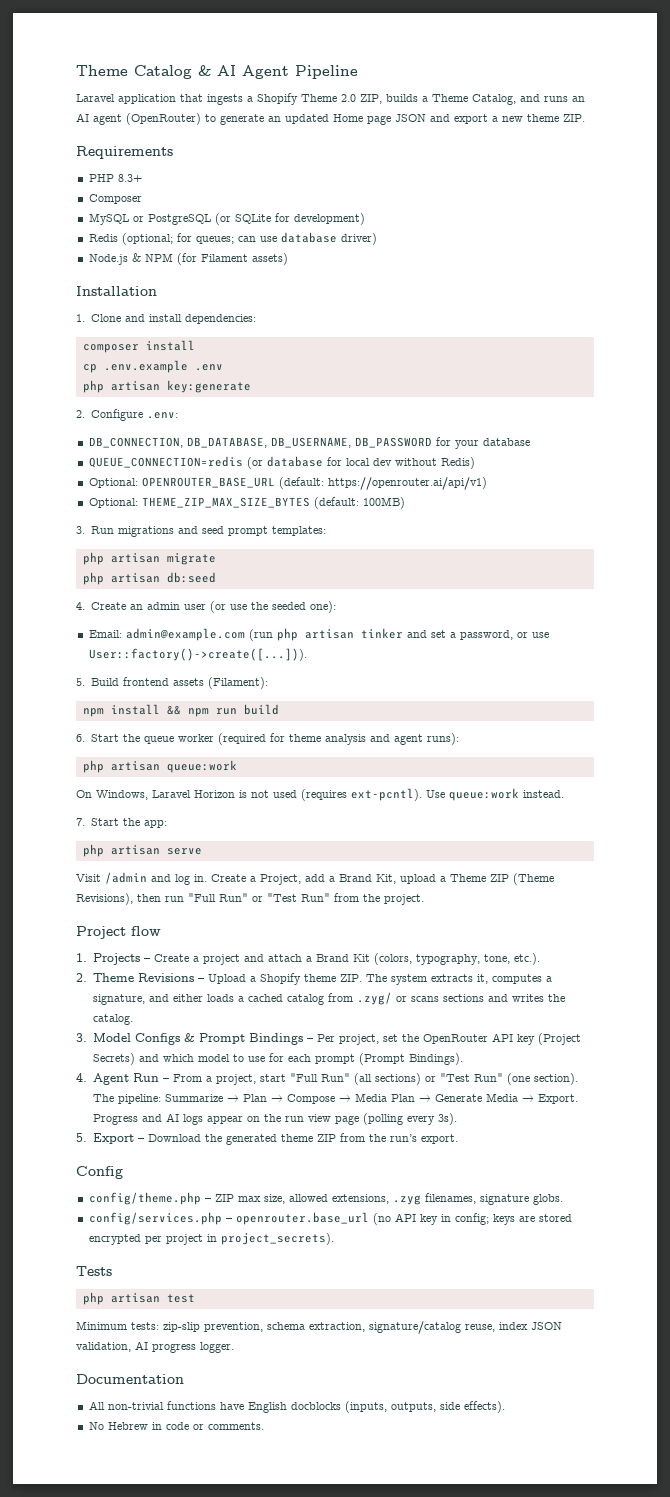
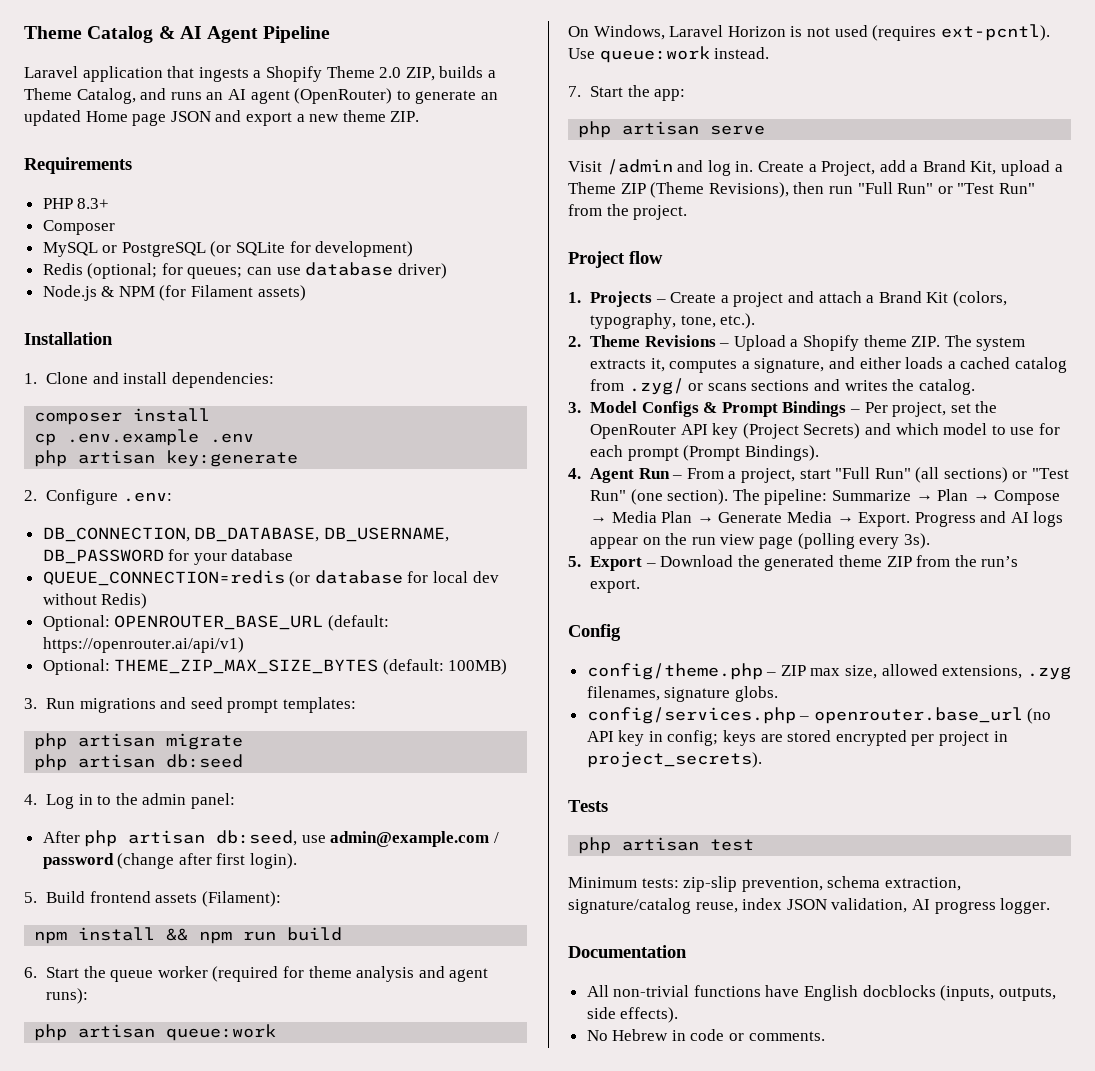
- 4. Create an admin user (or use the seeded one):
- Email: admin@example.com (run php artisan tinker and set a password, or use User::factory()->create([...])).
+ 4. Log in to the admin panel:
+ After php artisan db:seed, use admin@example.com / password (change after first login).

